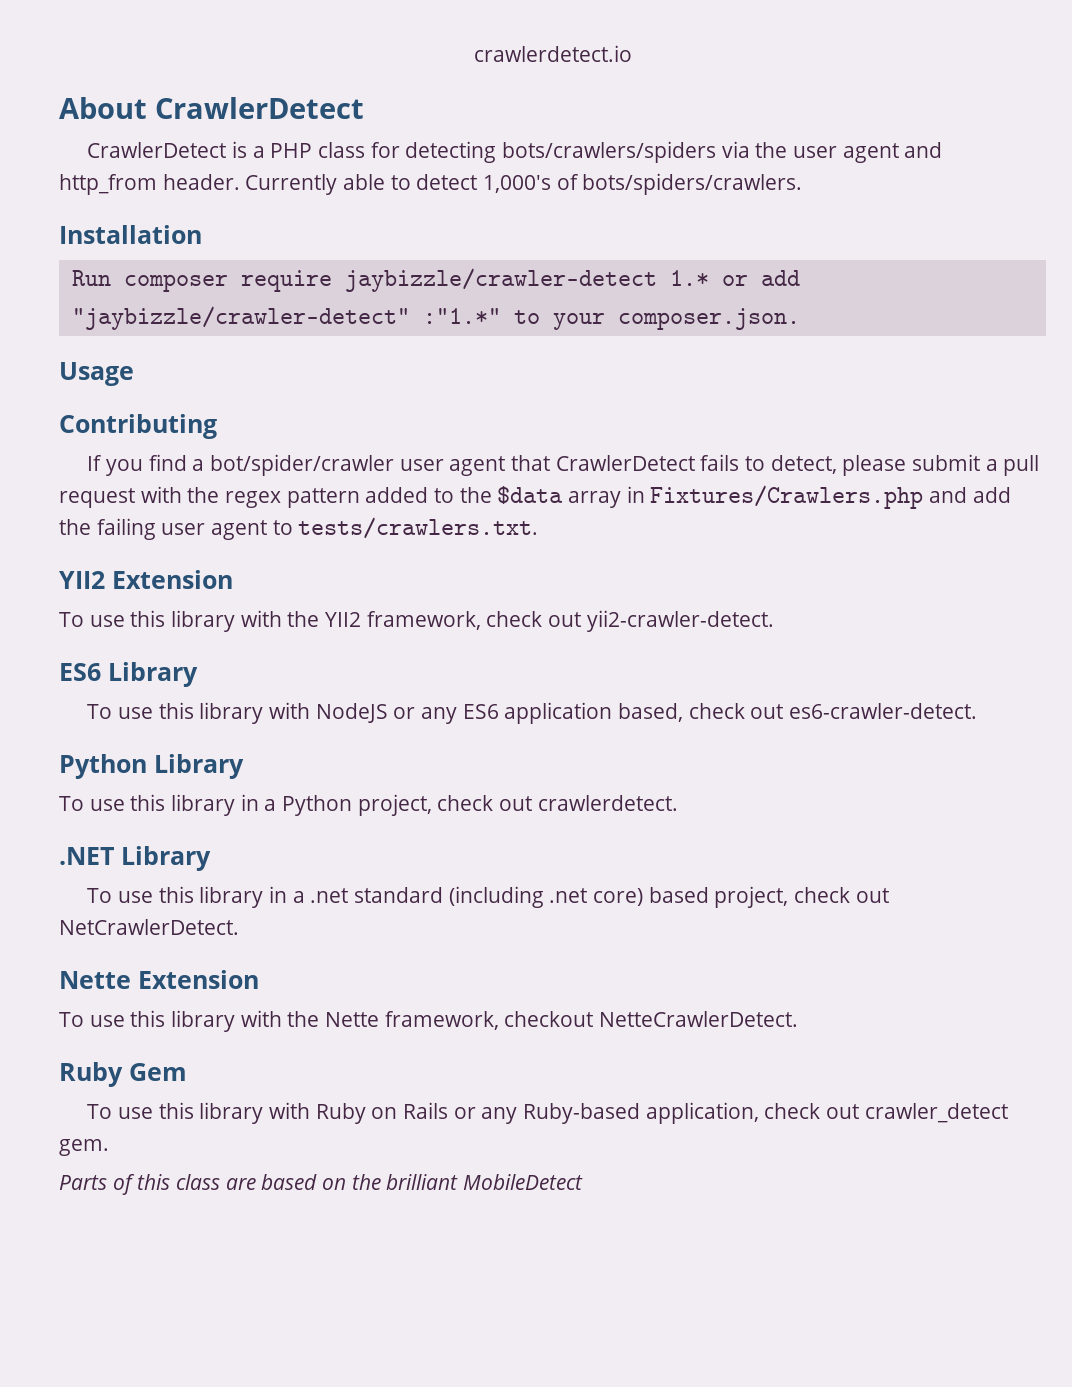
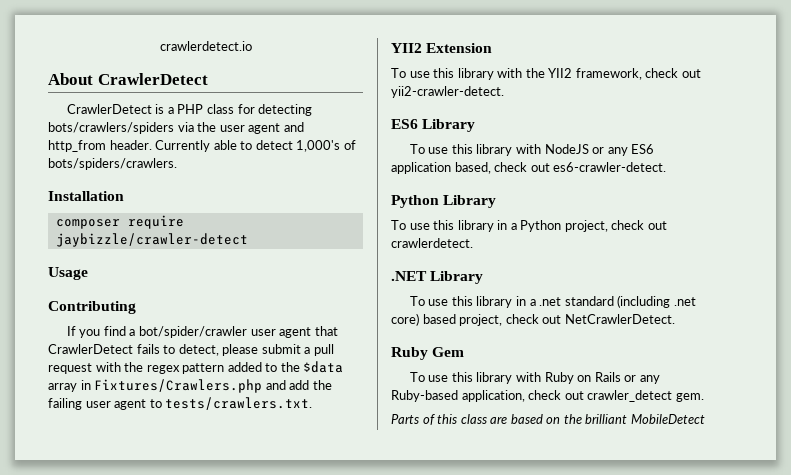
- Run composer require jaybizzle/crawler-detect 1.* or add "jaybizzle/crawler-detect" :"1.*" to your composer.json.
+ composer require jaybizzle/crawler-detect
- Nette Extension
- To use this library with the Nette framework, checkout NetteCrawlerDetect.

